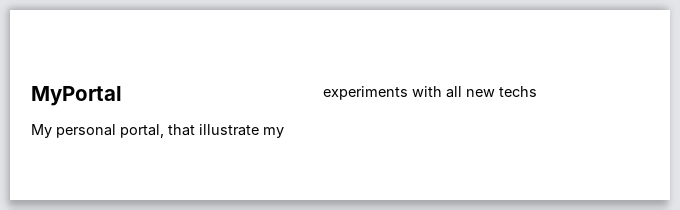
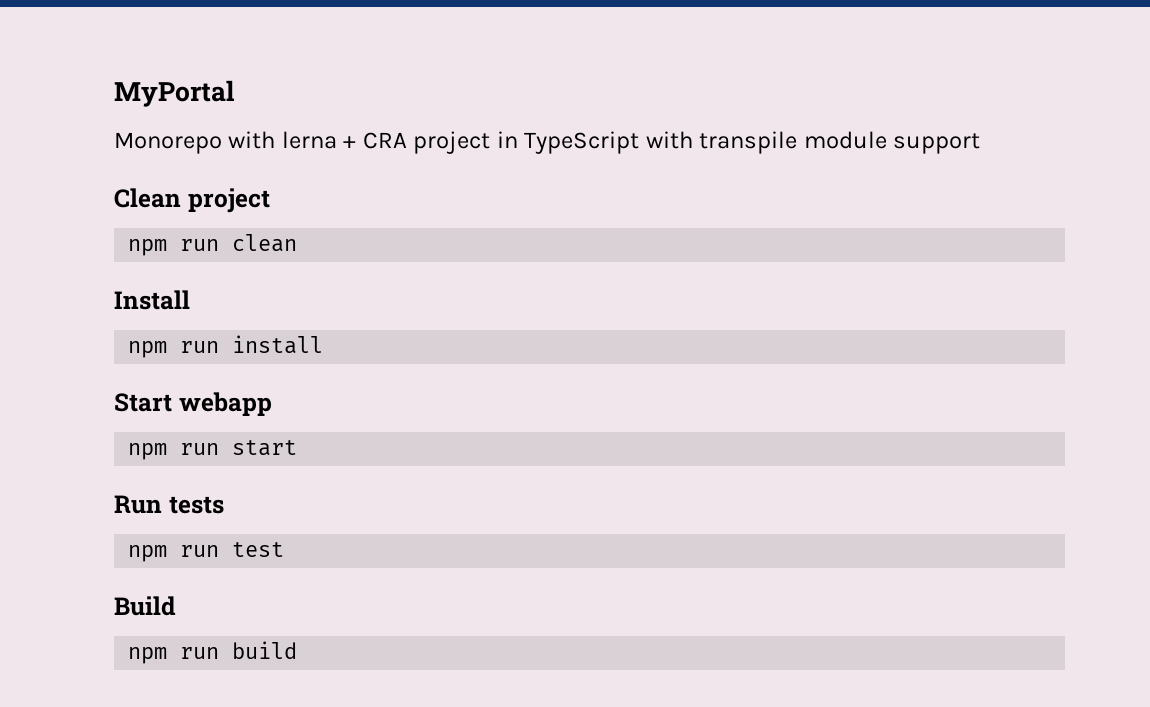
- My personal portal, that illustrate my experiments with all new techs
+ Monorepo with lerna + CRA project in TypeScript with transpile module support
+ Clean project
+ npm run clean
+ Install
+ npm run install
+ Start webapp
+ npm run start
+ Run tests
+ npm run test
+ Build
+ npm run build

